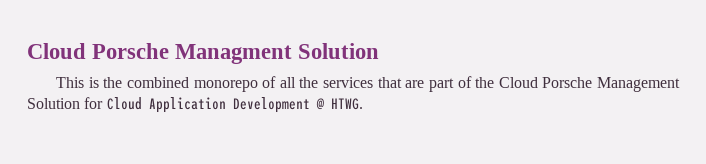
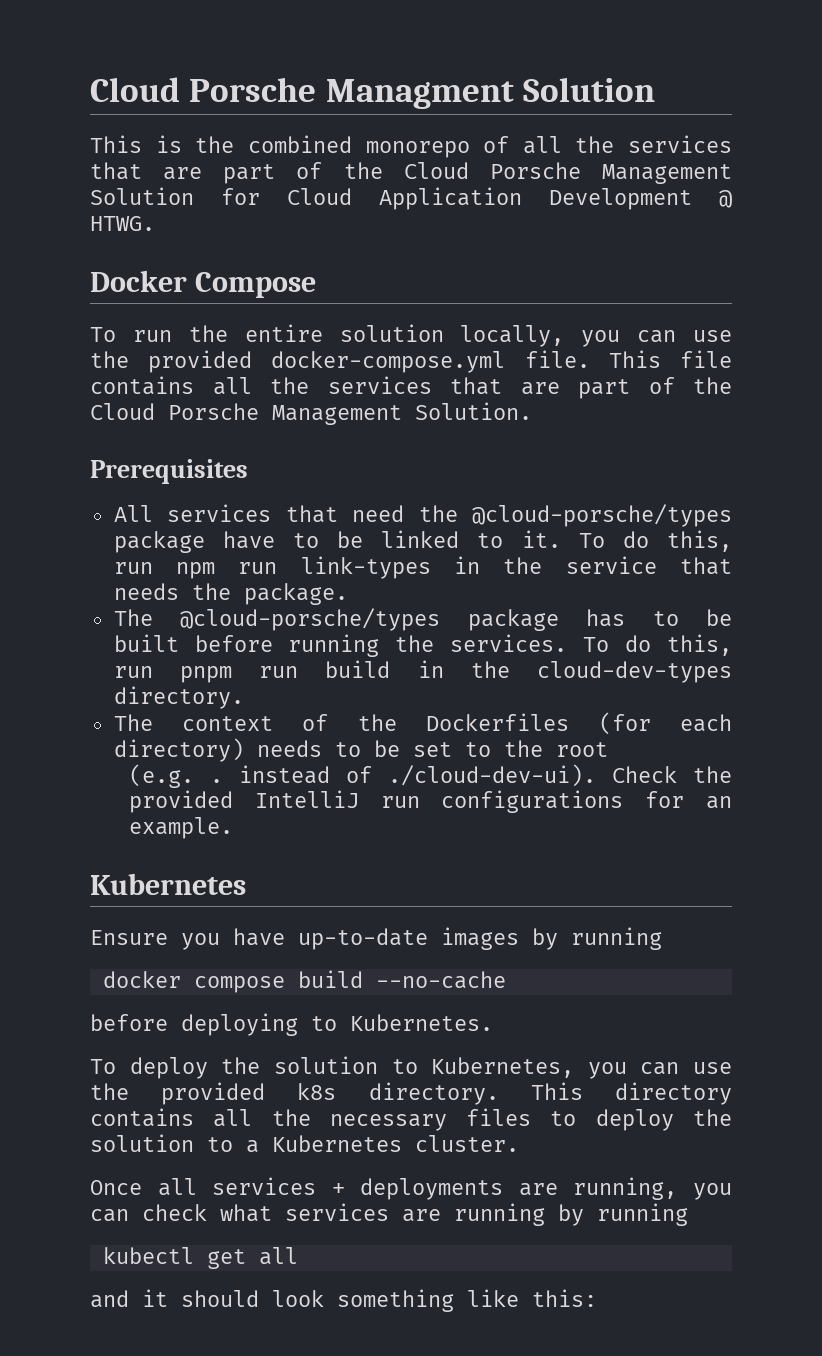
+ Docker Compose
+ To run the entire solution locally, you can use the provided docker-compose.yml file. This file contains all the services that are part of the Cloud Porsche Management Solution.
+ Prerequisites
+ All services that need the @cloud-porsche/types package have to be linked to it. To do this, run npm run link-types in the service that needs the package.
+ The @cloud-porsche/types package has to be built before running the services. To do this, run pnpm run build in the cloud-dev-types directory.
+ The context of the Dockerfiles (for each directory) needs to be set to the root
+ (e.g. . instead of ./cloud-dev-ui). Check the provided IntelliJ run configurations for an example.
+ Kubernetes
+ Ensure you have up-to-date images by running
+ docker compose build --no-cache
+ before deploying to Kubernetes.
+ To deploy the solution to Kubernetes, you can use the provided k8s directory. This directory contains all the necessary files to deploy the solution to a Kubernetes cluster.
+ Once all services + deployments are running, you can check what services are running by running
+ kubectl get all
+ and it should look something like this:

